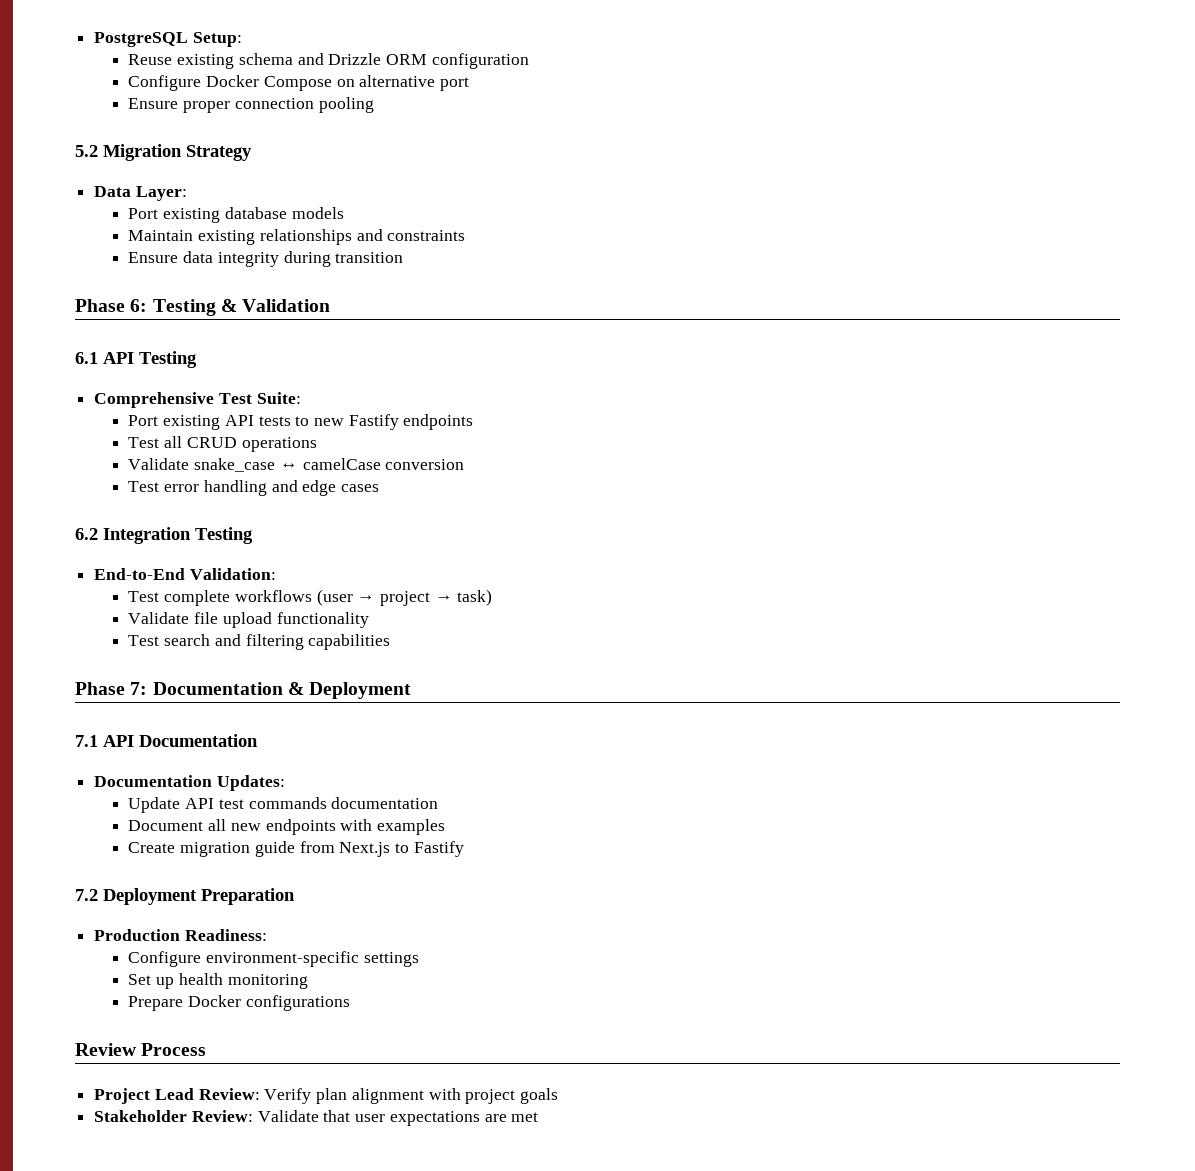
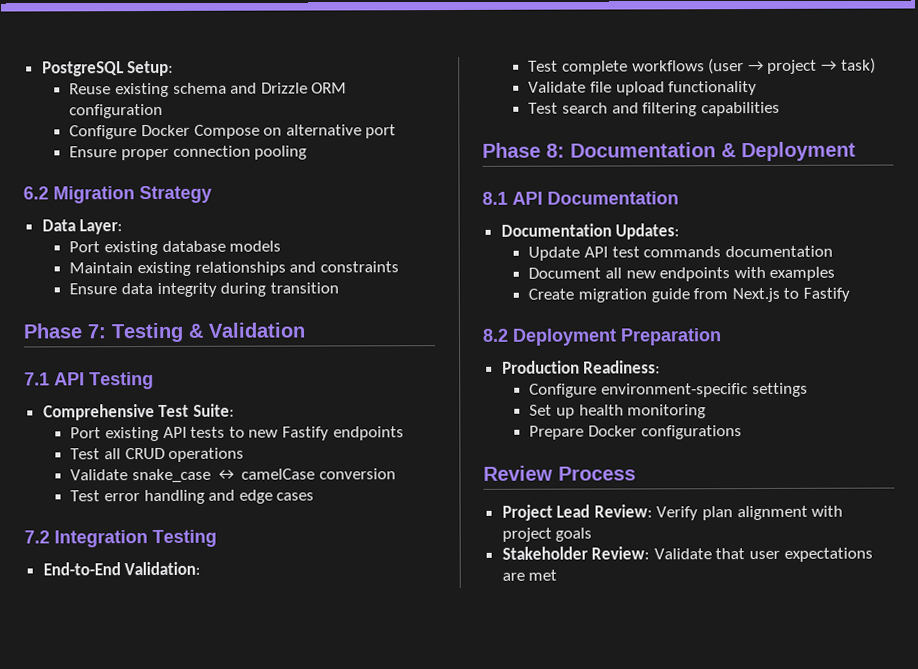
- 5.2 Migration Strategy
+ 6.2 Migration Strategy
- Phase 6: Testing & Validation
+ Phase 7: Testing & Validation
- 6.1 API Testing
+ 7.1 API Testing
- 6.2 Integration Testing
+ 7.2 Integration Testing
- Phase 7: Documentation & Deployment
+ Phase 8: Documentation & Deployment
- 7.1 API Documentation
+ 8.1 API Documentation
- 7.2 Deployment Preparation
+ 8.2 Deployment Preparation

